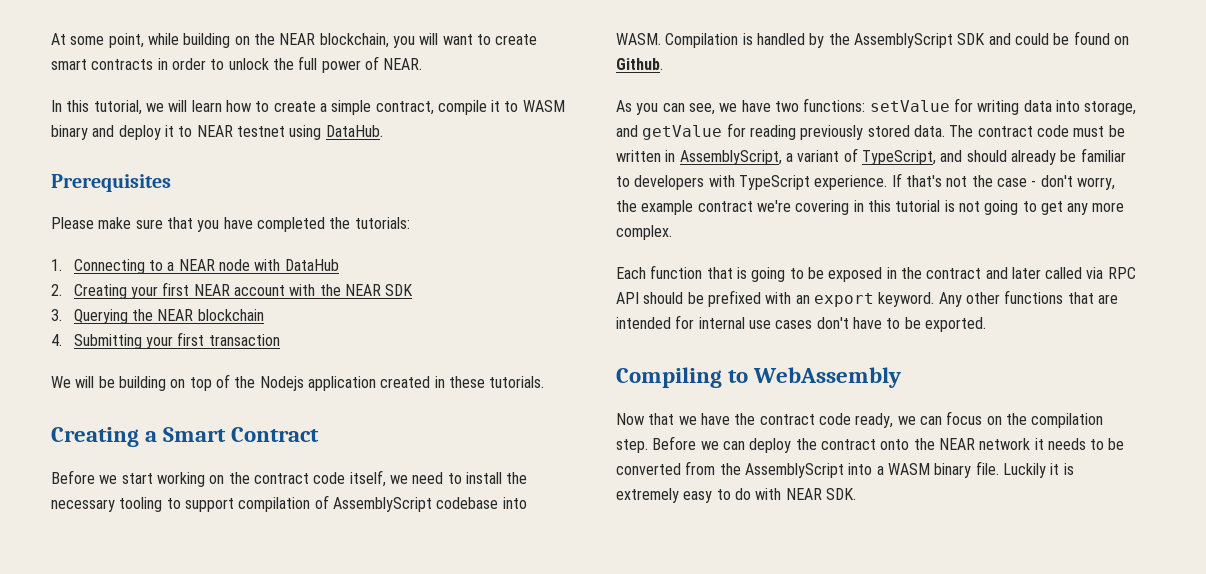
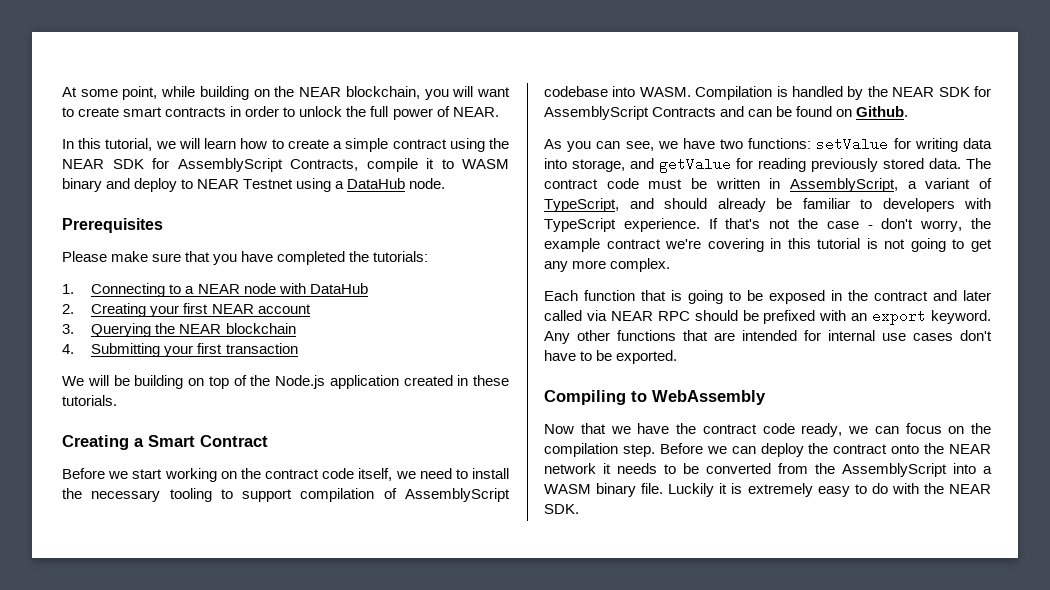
- In this tutorial, we will learn how to create a simple contract, compile it to WASM binary and deploy it to NEAR testnet using DataHub.
+ In this tutorial, we will learn how to create a simple contract using the NEAR SDK for AssemblyScript Contracts, compile it to WASM binary and deploy to NEAR Testnet using a DataHub node.
- 2. Creating your first NEAR account with the NEAR SDK
+ 2. Creating your first NEAR account
- We will be building on top of the Nodejs application created in these tutorials.
+ We will be building on top of the Node.js application created in these tutorials.
- Compilation is handled by the AssemblyScript SDK and could be found on Github.
+ Compilation is handled by the NEAR SDK for AssemblyScript Contracts and can be found on Github.
- Each function that is going to be exposed in the contract and later called via RPC API should be prefixed with an export keyword.
+ Each function that is going to be exposed in the contract and later called via NEAR RPC should be prefixed with an export keyword.
- Luckily it is extremely easy to do with NEAR SDK.
+ Luckily it is extremely easy to do with the NEAR SDK.

